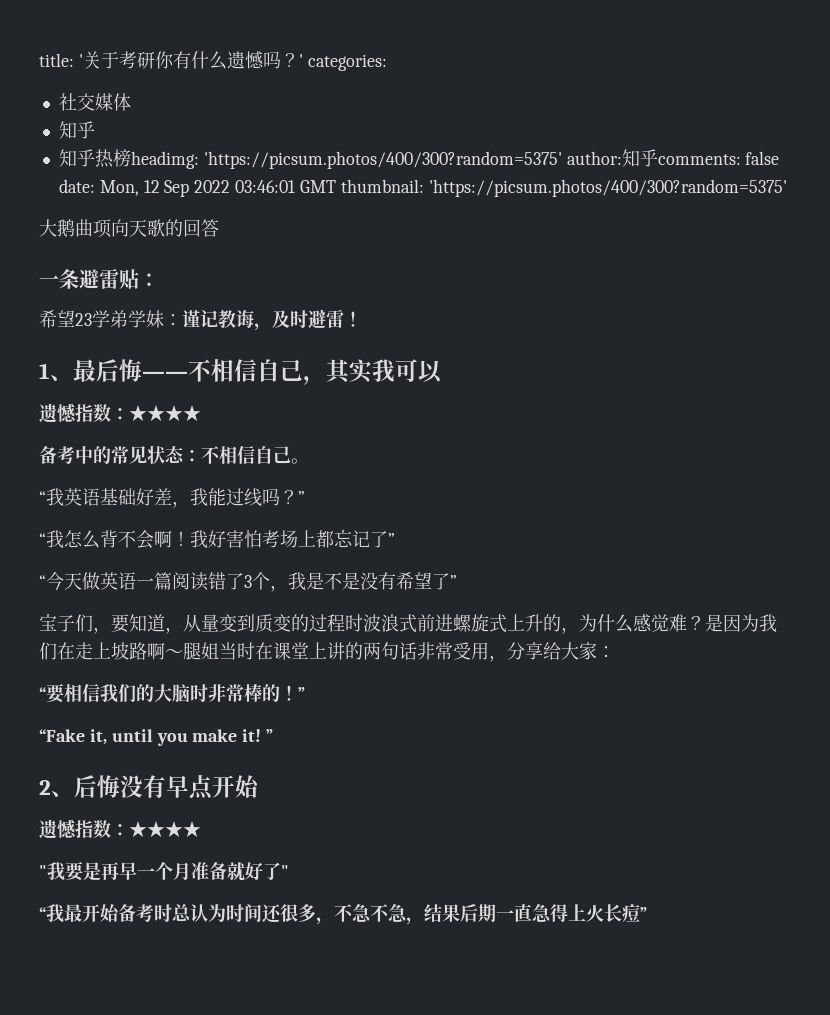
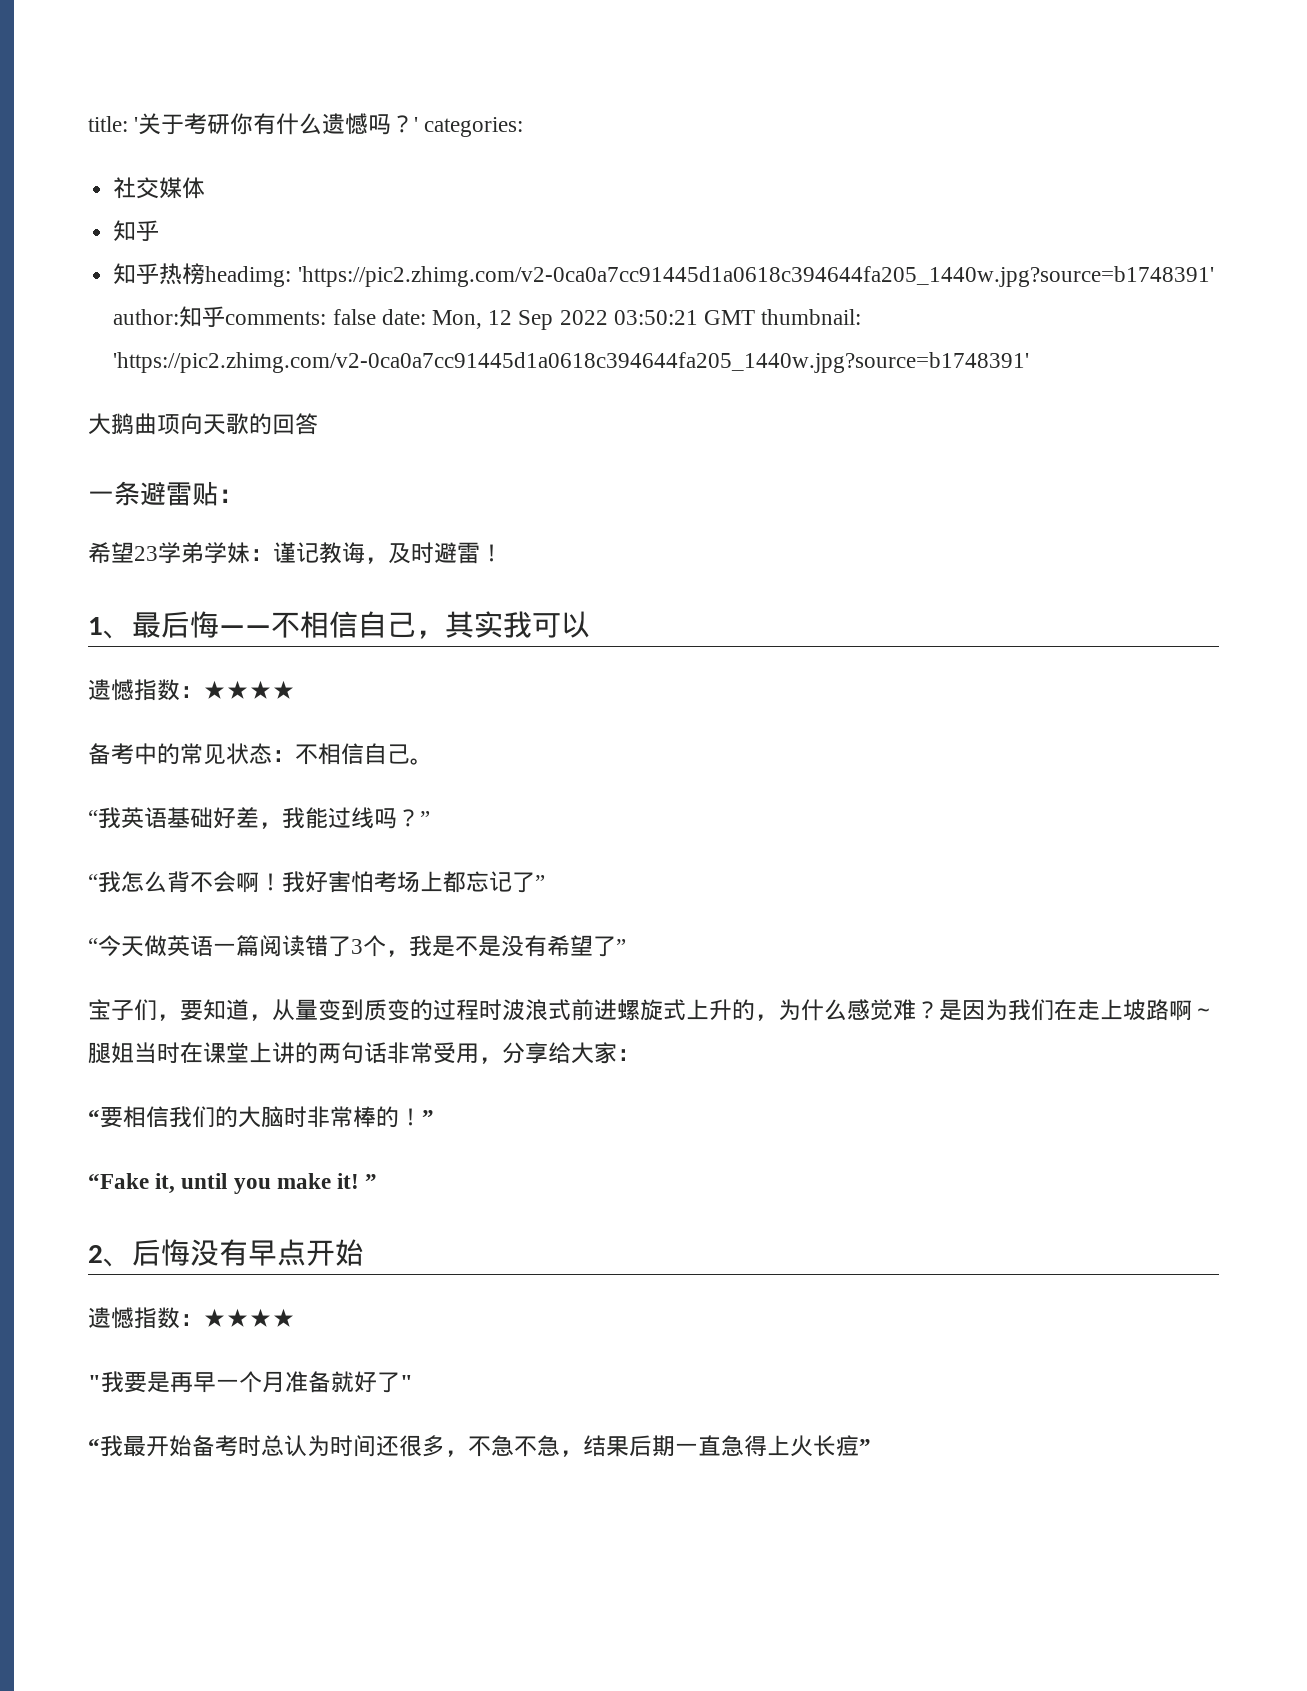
- 知乎热榜headimg: 'https://picsum.photos/400/300?random=5375' author:知乎comments: false date: Mon, 12 Sep 2022 03:46:01 GMT thumbnail: 'https://picsum.photos/400/300?random=5375'
+ 知乎热榜headimg: 'https://pic2.zhimg.com/v2-0ca0a7cc91445d1a0618c394644fa205_1440w.jpg?source=b1748391' author:知乎comments: false date: Mon, 12 Sep 2022 03:50:21 GMT thumbnail: 'https://pic2.zhimg.com/v2-0ca0a7cc91445d1a0618c394644fa205_1440w.jpg?source=b1748391'

